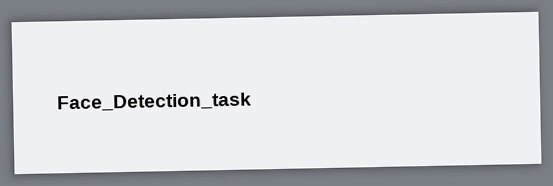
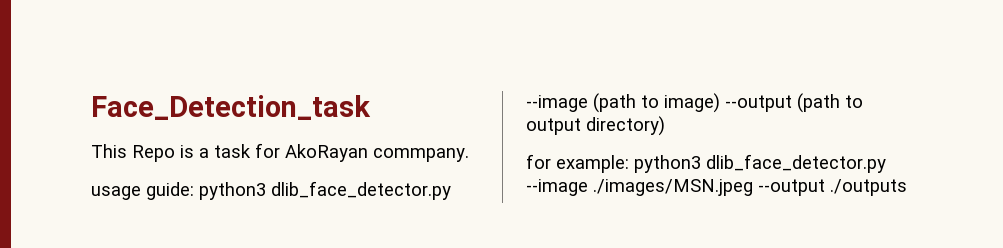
+ This Repo is a task for AkoRayan commpany.
+ usage guide: python3 dlib_face_detector.py --image (path to image) --output (path to output directory)
+ for example: python3 dlib_face_detector.py --image ./images/MSN.jpeg --output ./outputs

